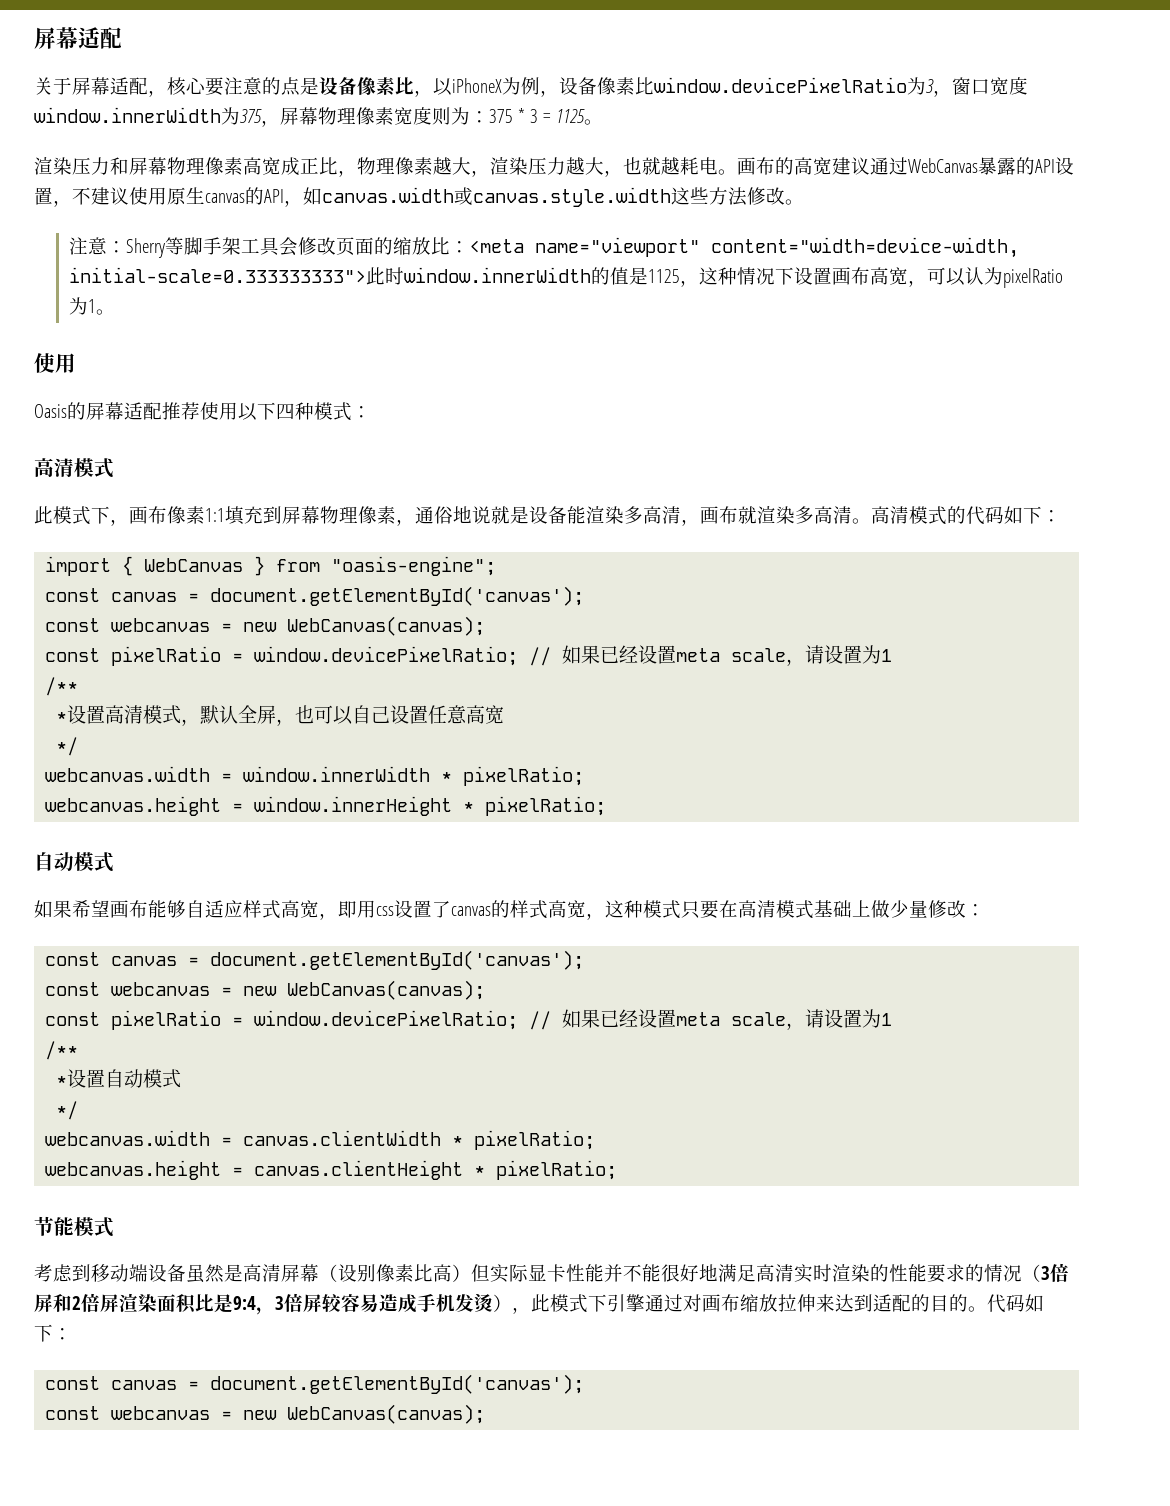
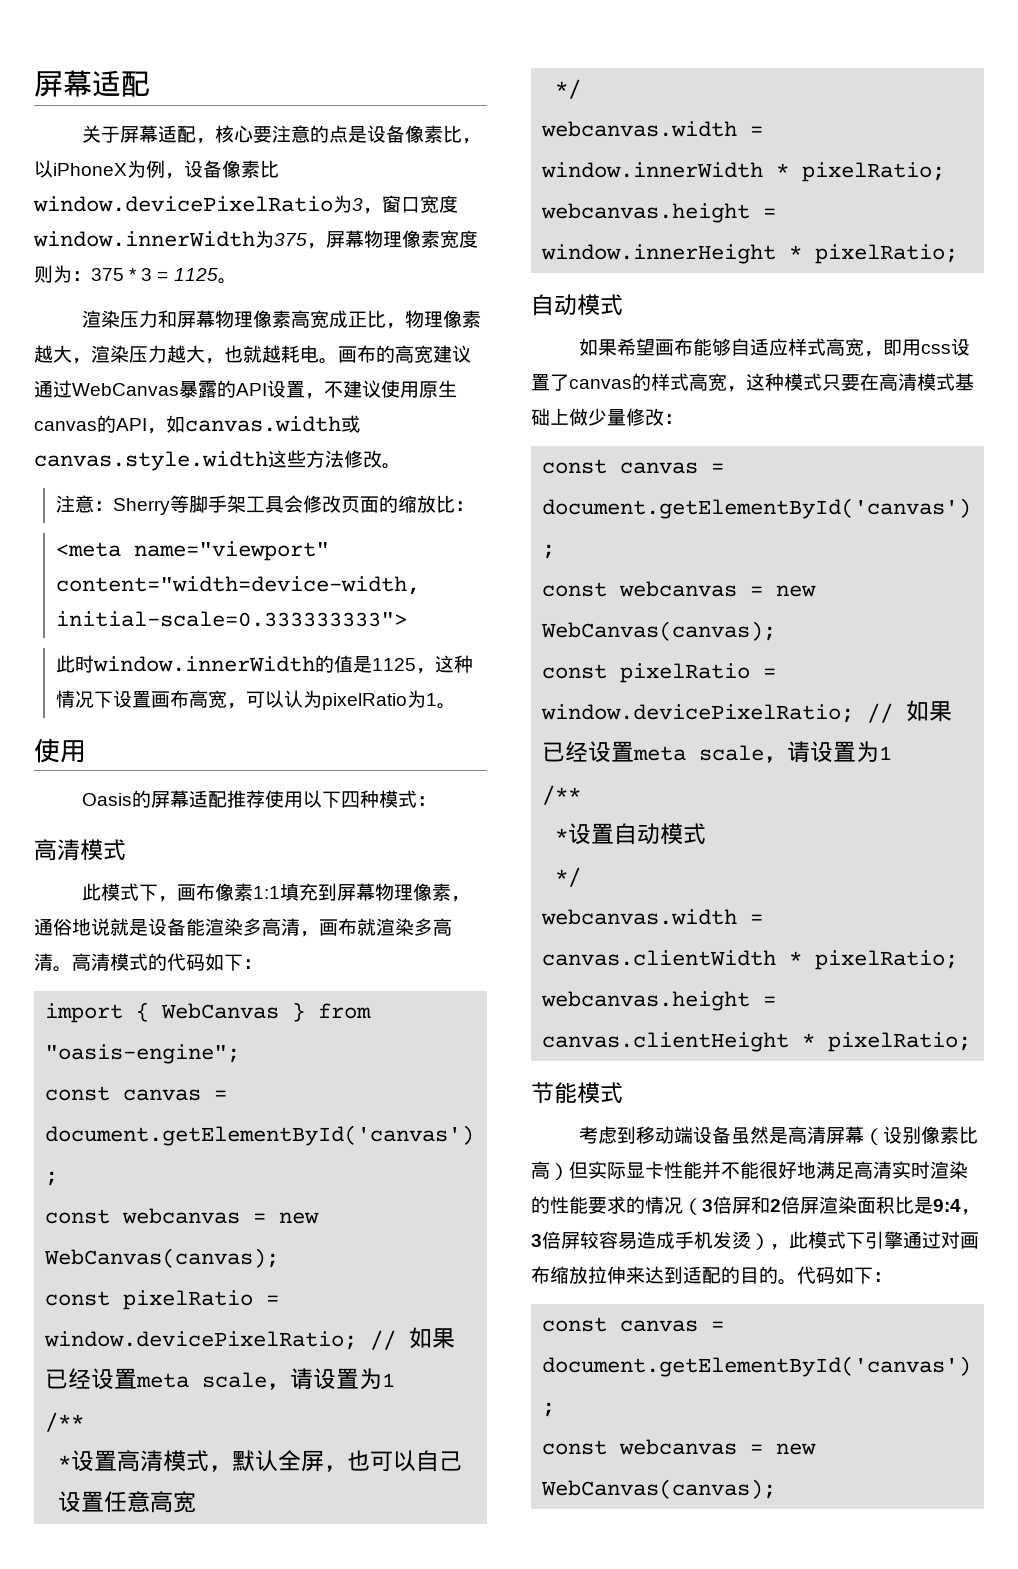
- 注意：Sherry等脚手架工具会修改页面的缩放比：<meta name="viewport" content="width=device-width, initial-scale=0.333333333">此时window.innerWidth的值是1125，这种情况下设置画布高宽，可以认为pixelRatio为1。
+ 注意：Sherry等脚手架工具会修改页面的缩放比：
+ <meta name="viewport" content="width=device-width, initial-scale=0.333333333">
+ 此时window.innerWidth的值是1125，这种情况下设置画布高宽，可以认为pixelRatio为1。

